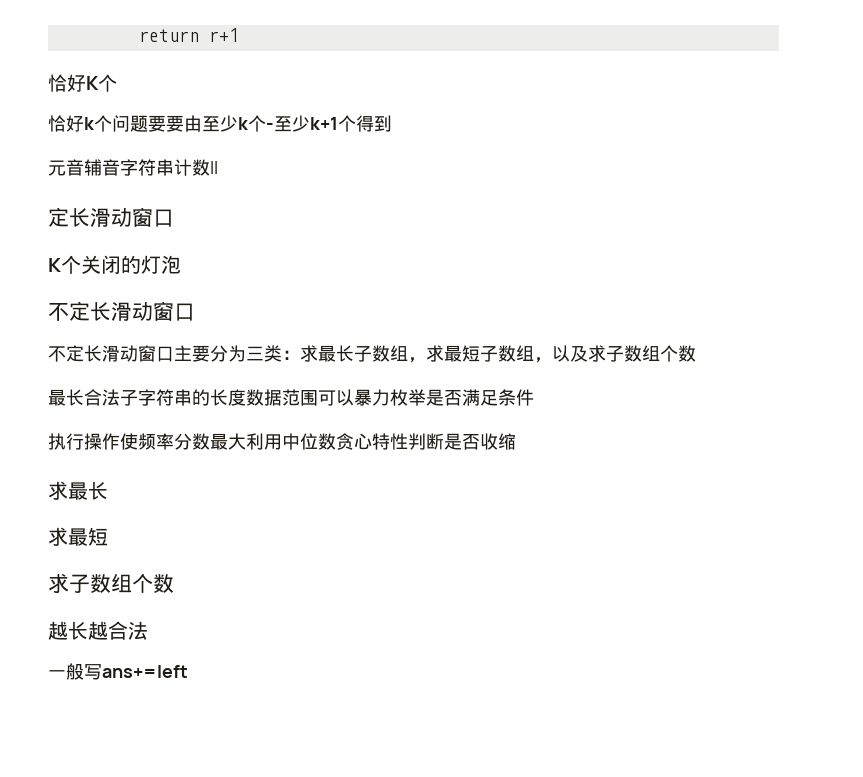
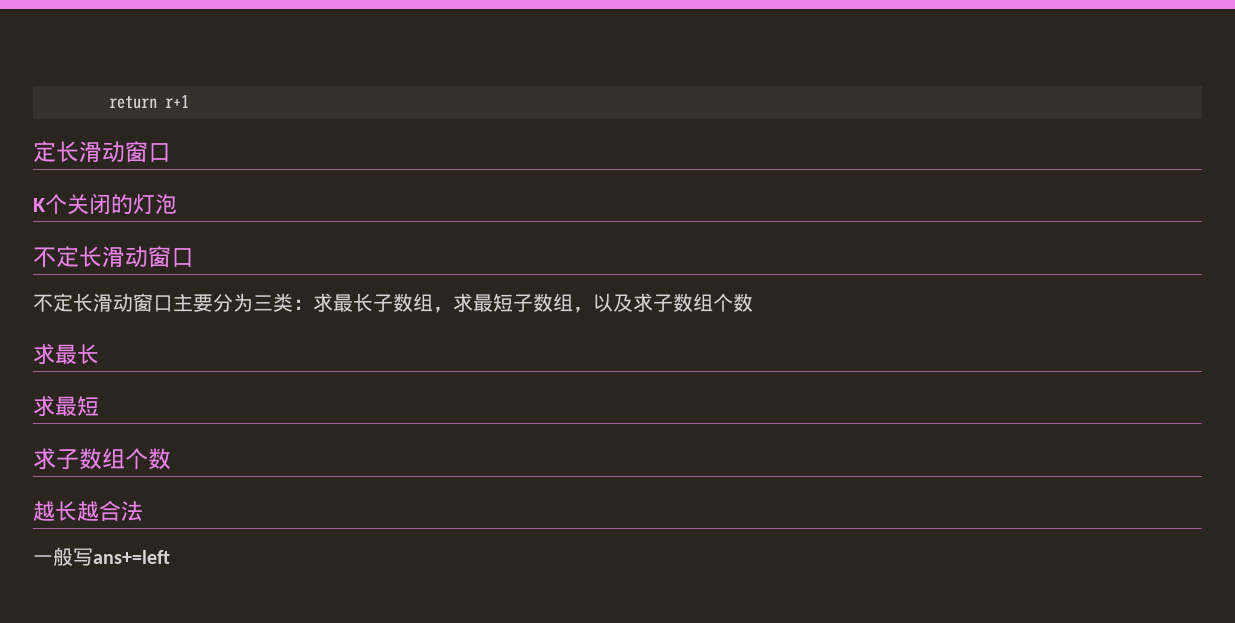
- 恰好K个
- 恰好k个问题要要由至少k个-至少k+1个得到
- 元音辅音字符串计数II
- 最长合法子字符串的长度数据范围可以暴力枚举是否满足条件
- 执行操作使频率分数最大利用中位数贪心特性判断是否收缩

